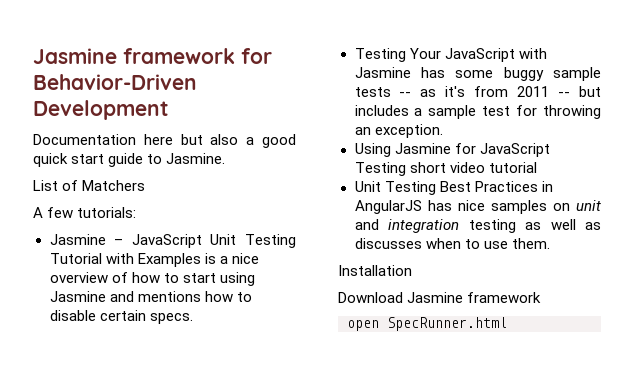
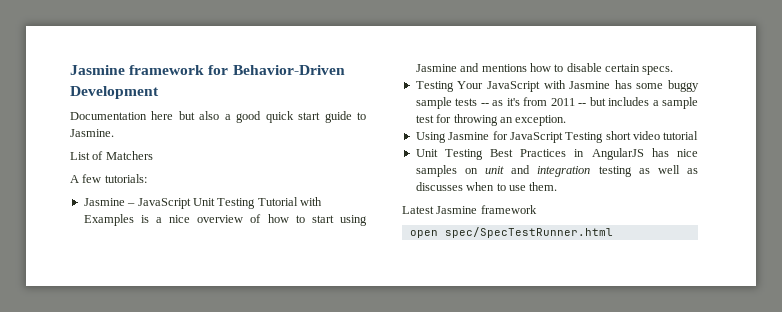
- Installation
- Download Jasmine framework
+ Latest Jasmine framework
- open SpecRunner.html
+ open spec/SpecTestRunner.html

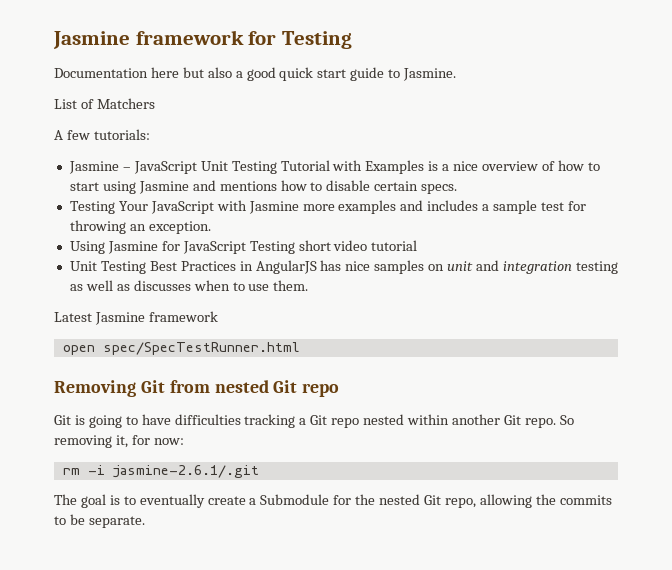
- Jasmine framework for Behavior-Driven Development
+ Jasmine framework for Testing
- Testing Your JavaScript with Jasmine has some buggy sample tests -- as it's from 2011 -- but includes a sample test for throwing an exception.
+ Testing Your JavaScript with Jasmine more examples and includes a sample test for throwing an exception.
+ Removing Git from nested Git repo
+ Git is going to have difficulties tracking a Git repo nested within another Git repo. So removing it, for now:
+ rm -i jasmine-2.6.1/.git
+ The goal is to eventually create a Submodule for the nested Git repo, allowing the commits to be separate.

